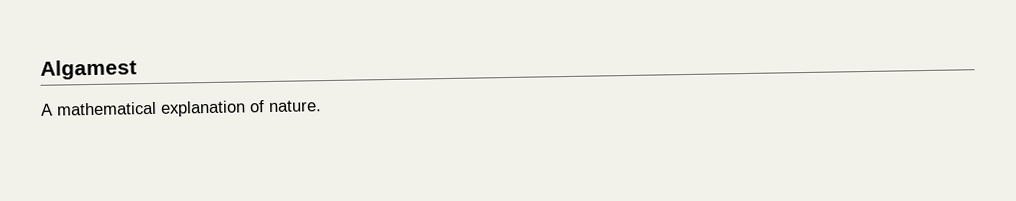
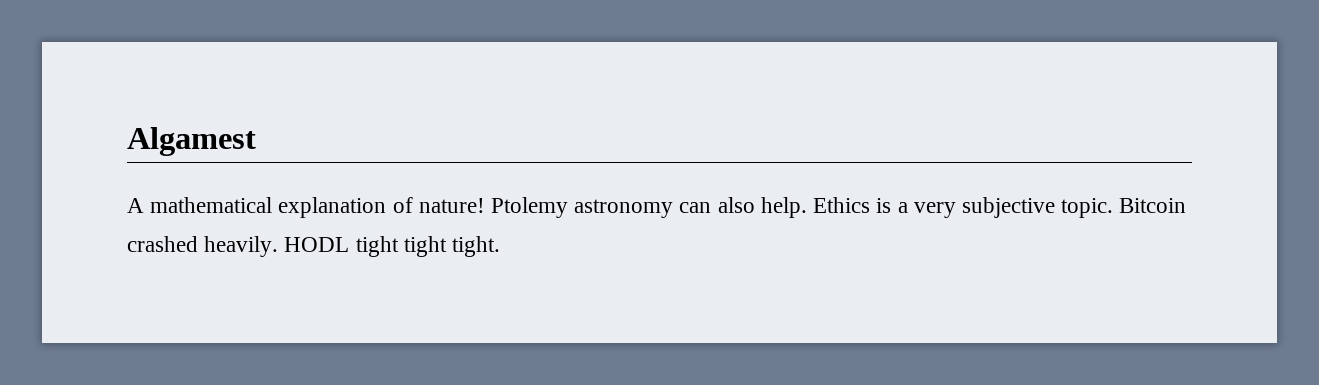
- A mathematical explanation of nature.
+ A mathematical explanation of nature! Ptolemy astronomy can also help. Ethics is a very subjective topic. Bitcoin crashed heavily. HODL tight tight tight.

